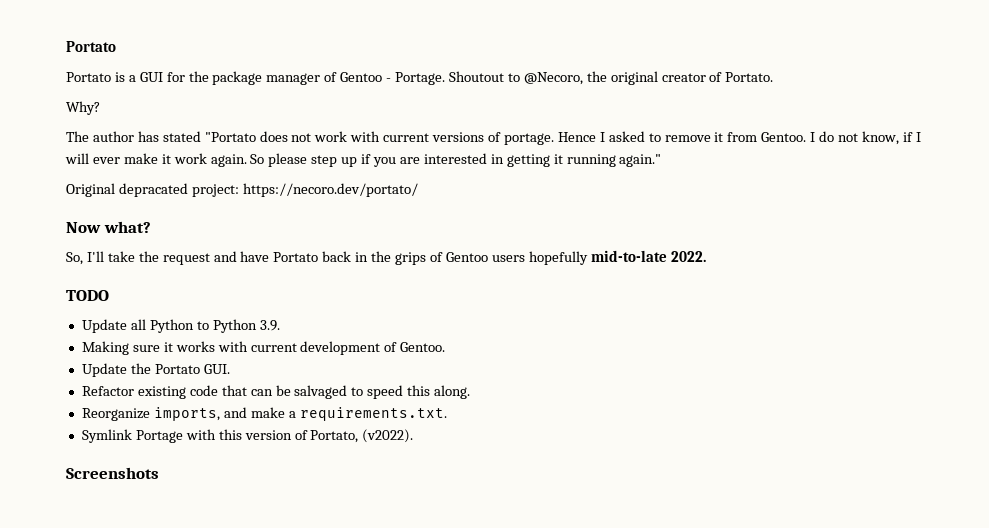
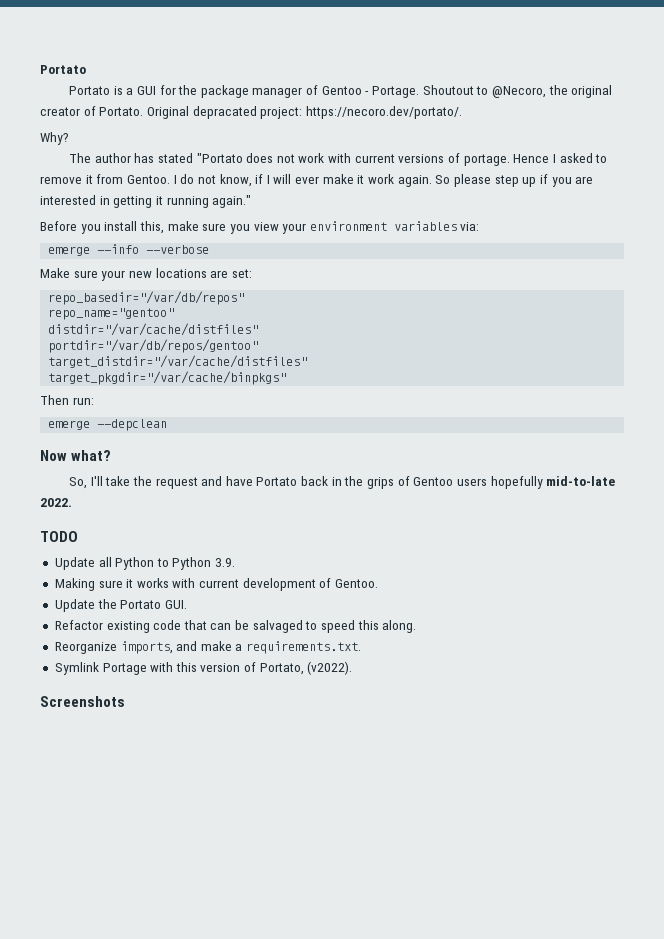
+ Original depracated project: https://necoro.dev/portato/.
- Original depracated project: https://necoro.dev/portato/
+ Before you install this, make sure you view your environment variables via:
+ emerge --info --verbose
+ Make sure your new locations are set:
+ repo_basedir="/var/db/repos"
+ repo_name="gentoo"
+ distdir="/var/cache/distfiles"
+ portdir="/var/db/repos/gentoo"
+ target_distdir="/var/cache/distfiles"
+ target_pkgdir="/var/cache/binpkgs"
+ Then run:
+ emerge --depclean

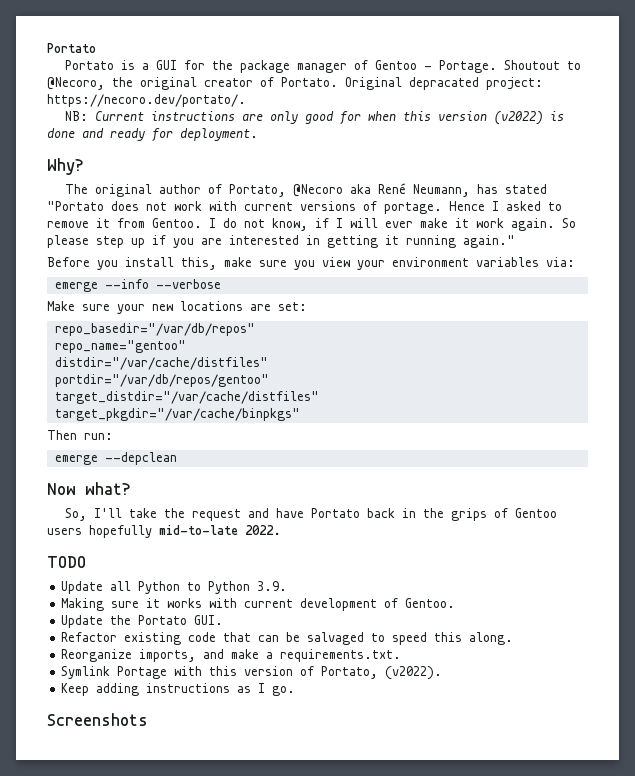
+ NB: Current instructions are only good for when this version (v2022) is done and ready for deployment.
  Why?
- The author has stated "Portato does not work with current versions of portage.
+ The original author of Portato, @Necoro aka René Neumann, has stated "Portato does not work with current versions of portage.
+ Keep adding instructions as I go.

